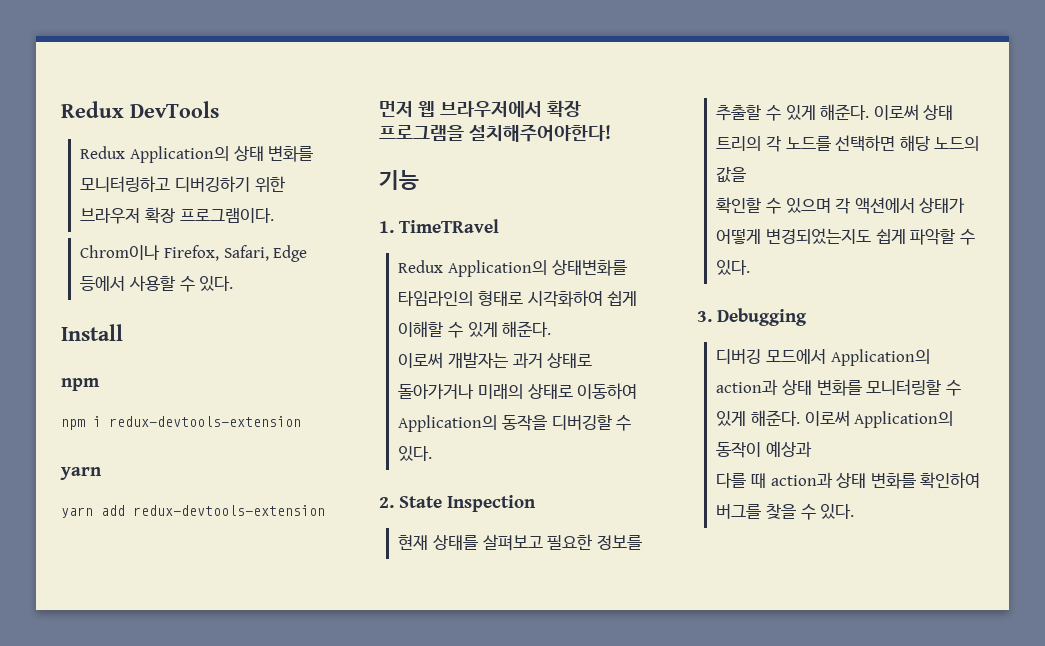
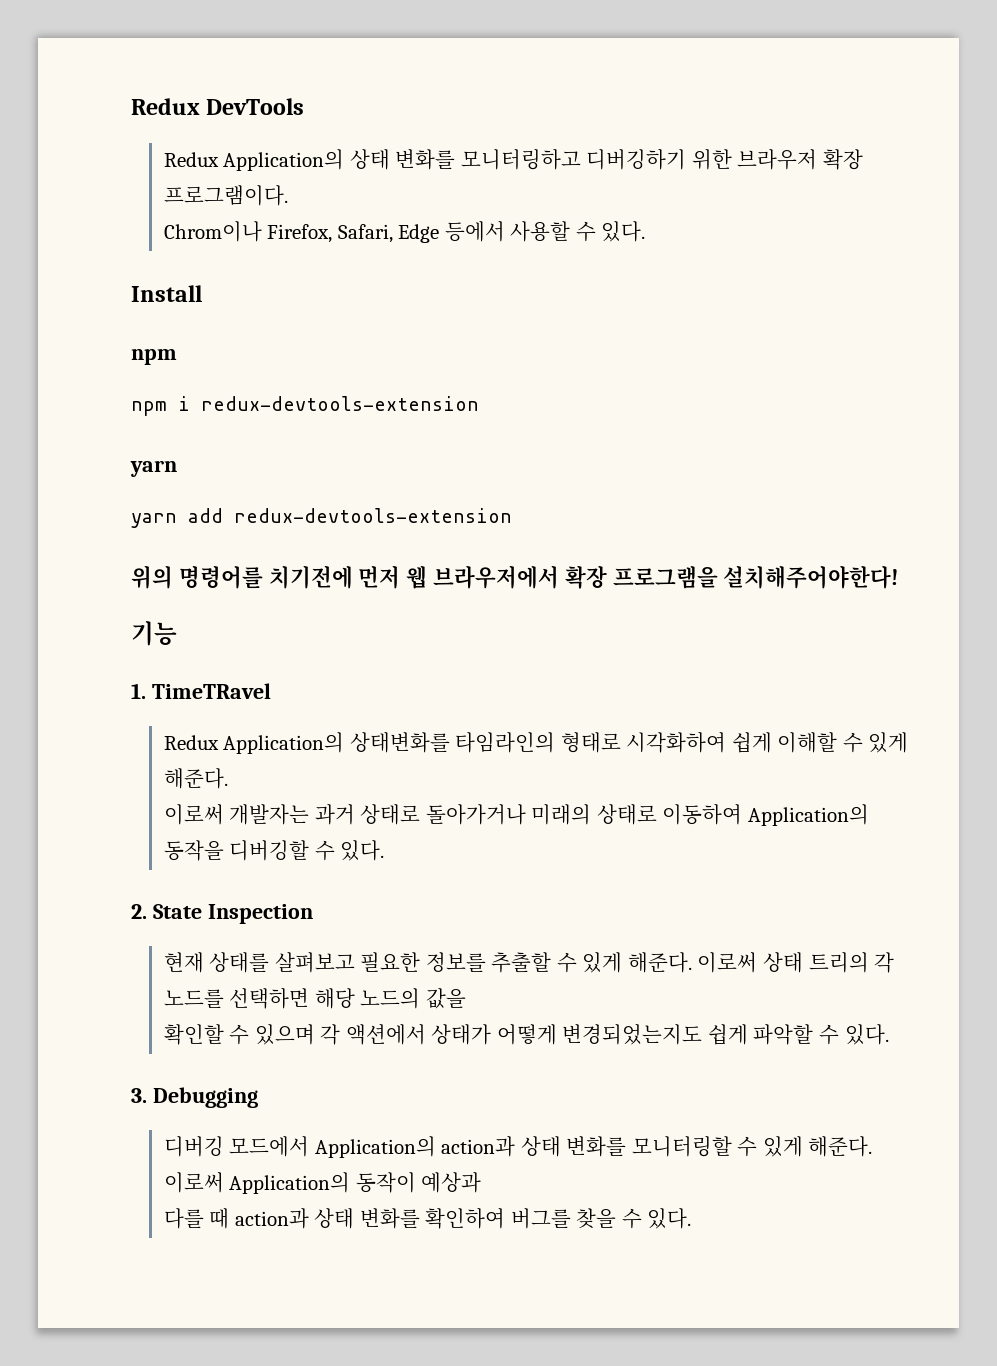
- 먼저 웹 브라우저에서 확장 프로그램을 설치해주어야한다!
+ 위의 명령어를 치기전에 먼저 웹 브라우저에서 확장 프로그램을 설치해주어야한다!

